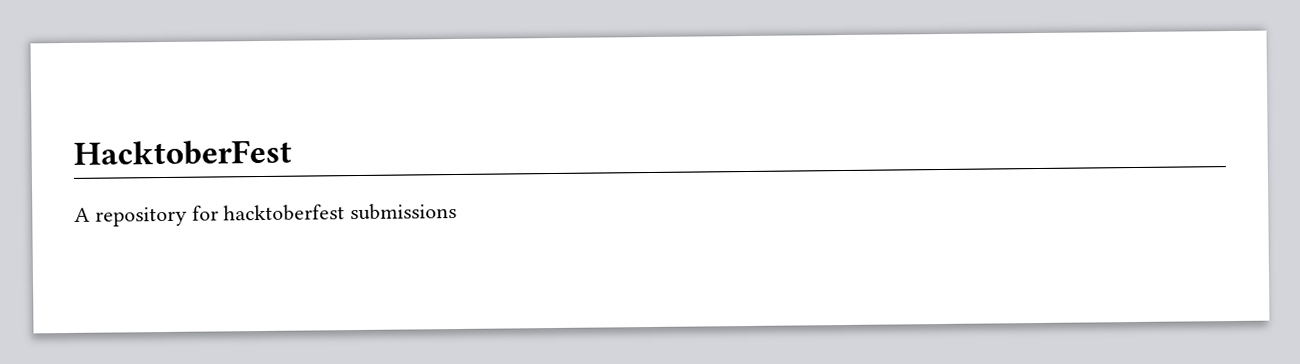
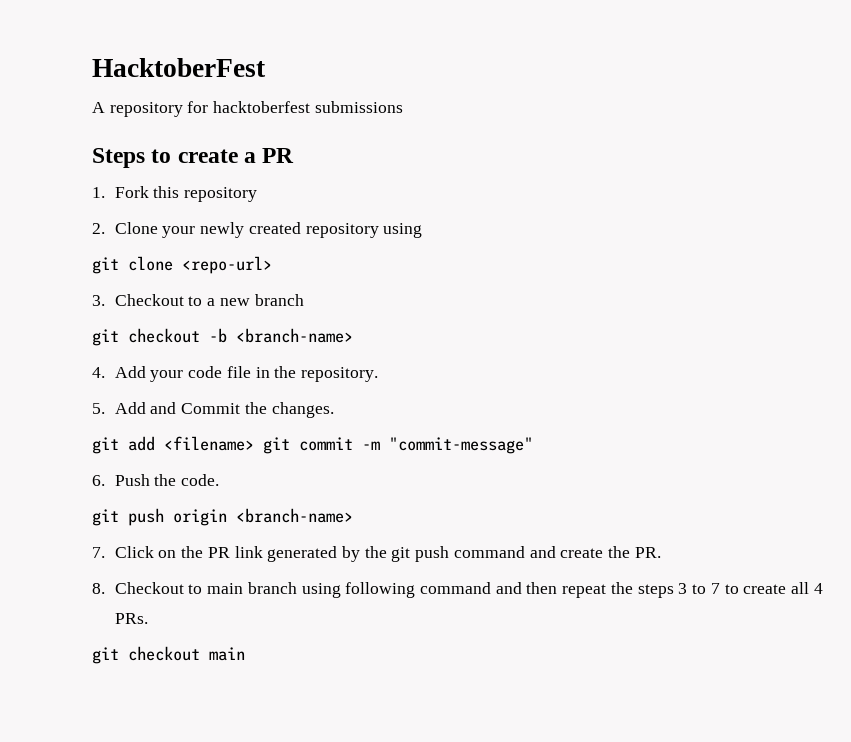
+ Steps to create a PR
+ 1. Fork this repository
+ 2. Clone your newly created repository using
+ git clone <repo-url>
+ 3. Checkout to a new branch
+ git checkout -b <branch-name>
+ 4. Add your code file in the repository.
+ 5. Add and Commit the changes.
+ git add <filename> git commit -m "commit-message"
+ 6. Push the code.
+ git push origin <branch-name>
+ 7. Click on the PR link generated by the git push command and create the PR.
+ 8. Checkout to main branch using following command and then repeat the steps 3 to 7 to create all 4 PRs.
+ git checkout main

